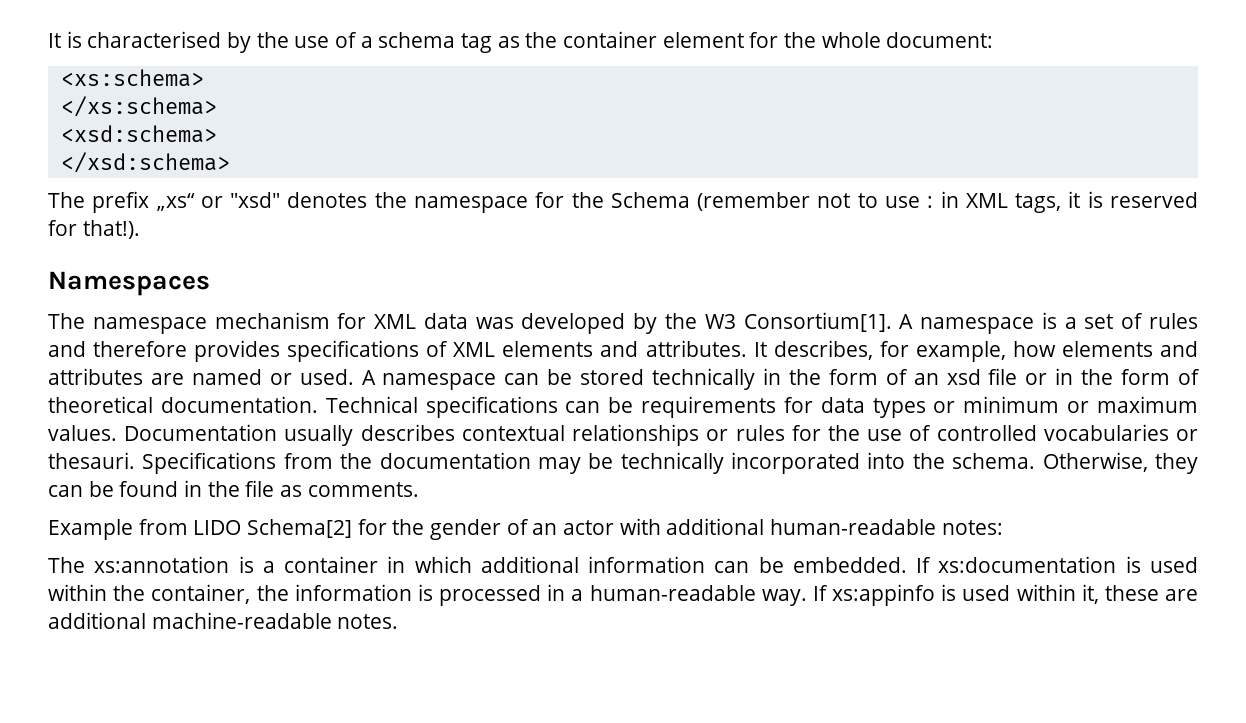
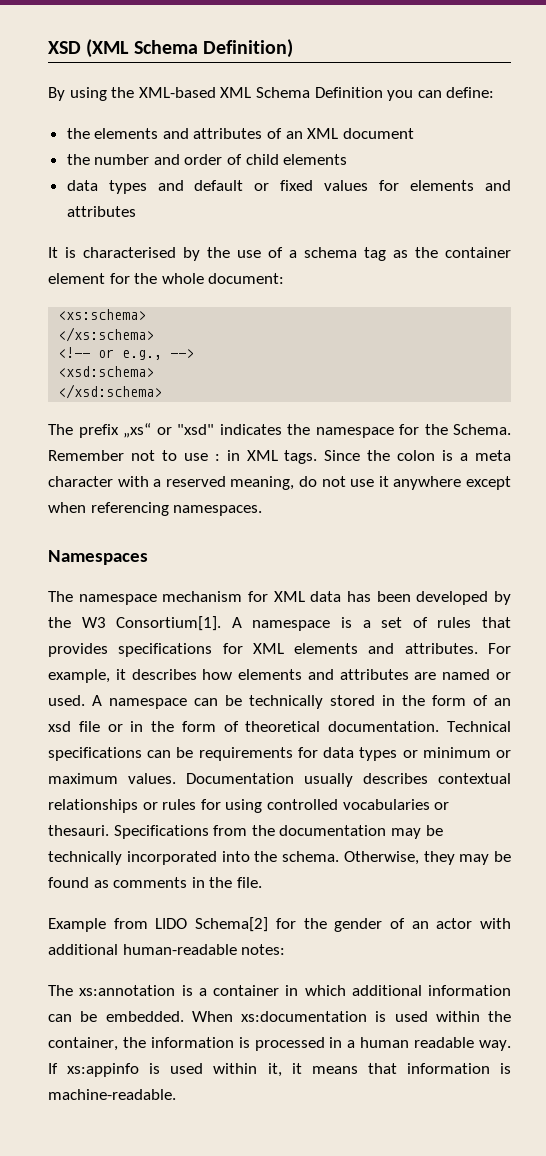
+ XSD (XML Schema Definition)
+ By using the XML-based XML Schema Definition you can define:
+ the elements and attributes of an XML document
+ the number and order of child elements
+ data types and default or fixed values for elements and attributes
+ <!-- or e.g., -->
- The prefix „xs“ or "xsd" denotes the namespace for the Schema (remember not to use : in XML tags, it is reserved for that!).
+ The prefix „xs“ or "xsd" indicates the namespace for the Schema. Remember not to use : in XML tags. Since the colon is a meta character with a reserved meaning, do not use it anywhere except when referencing namespaces.
- The namespace mechanism for XML data was developed by the W3 Consortium[1].
+ The namespace mechanism for XML data has been developed by the W3 Consortium[1].
- A namespace is a set of rules and therefore provides specifications of XML elements and attributes.
+ A namespace is a set of rules that provides specifications for XML elements and attributes.
- It describes, for example, how elements and attributes are named or used.
+ For example, it describes how elements and attributes are named or used.
- A namespace can be stored technically in the form of an xsd file or in the form of theoretical documentation.
+ A namespace can be technically stored in the form of an xsd file or in the form of theoretical documentation.
- Documentation usually describes contextual relationships or rules for the use of controlled vocabularies or thesauri.
+ Documentation usually describes contextual relationships or rules for using controlled vocabularies or thesauri.
- Otherwise, they can be found in the file as comments.
+ Otherwise, they may be found as comments in the file.
- If xs:documentation is used within the container, the information is processed in a human-readable way.
+ When xs:documentation is used within the container, the information is processed in a human readable way.
- If xs:appinfo is used within it, these are additional machine-readable notes.
+ If xs:appinfo is used within it, it means that information is machine-readable.

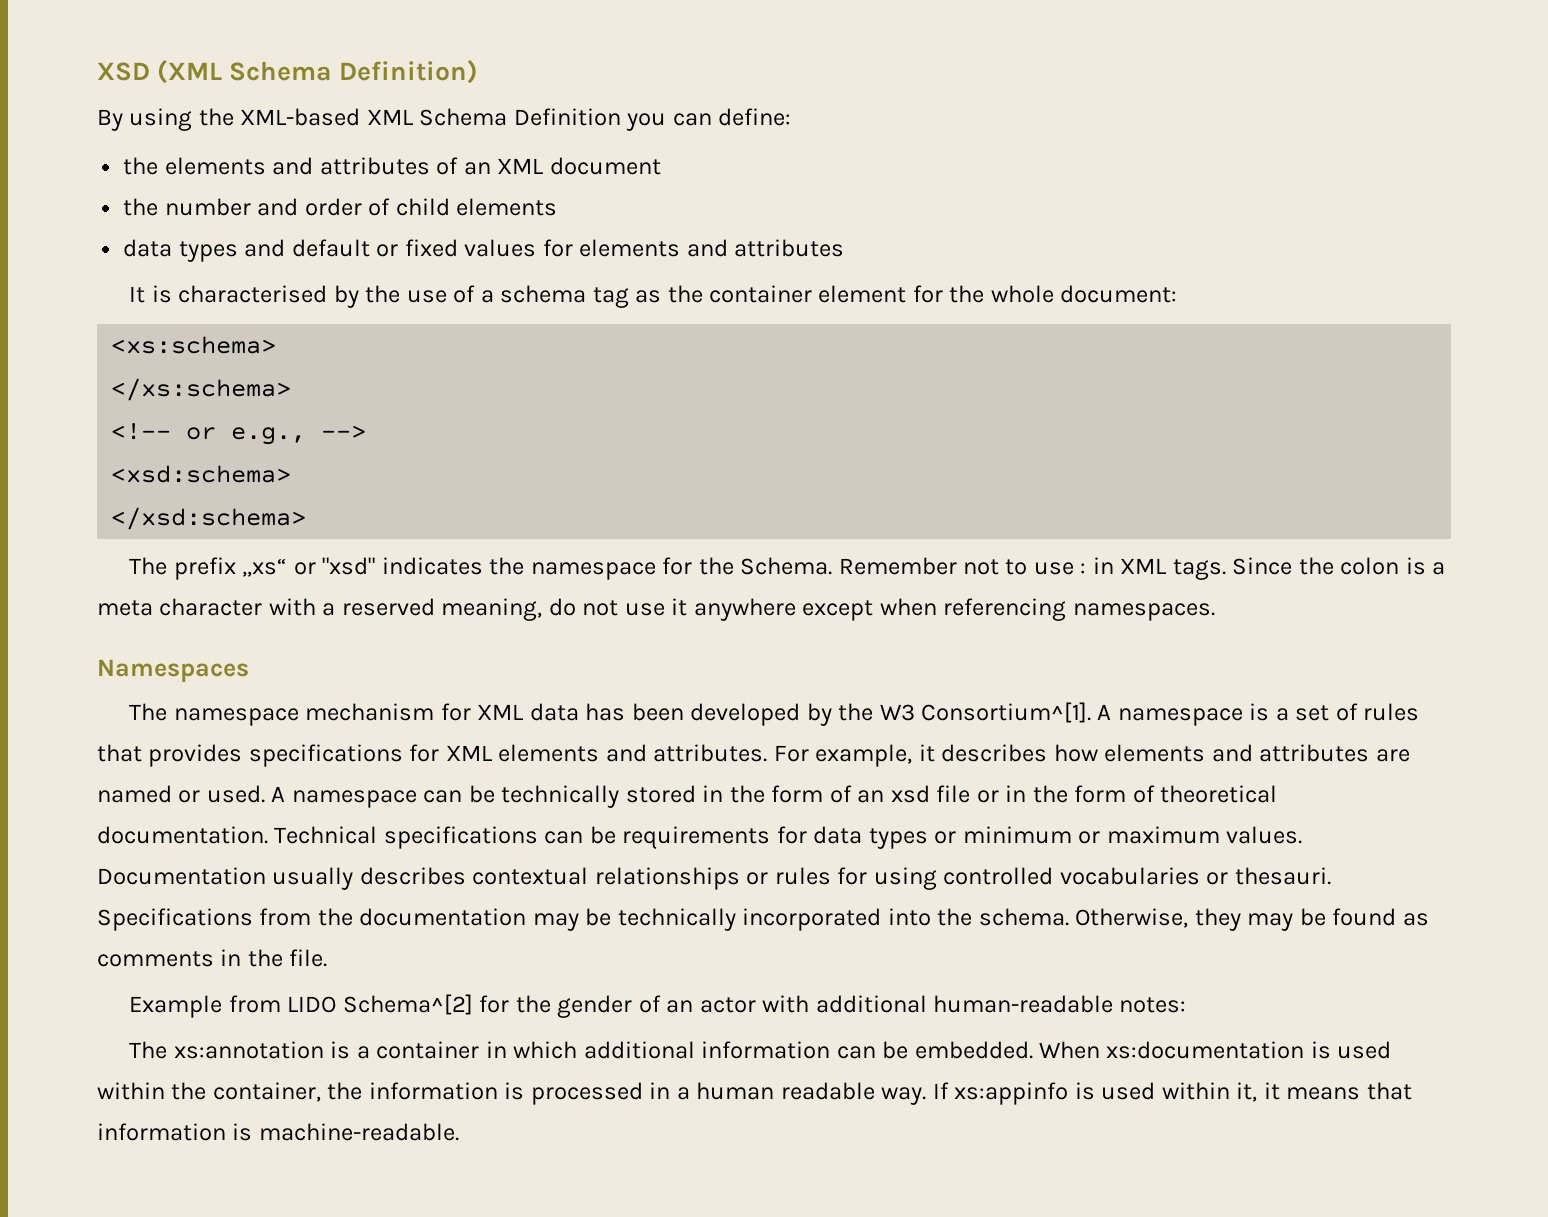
- The namespace mechanism for XML data has been developed by the W3 Consortium[1].
+ The namespace mechanism for XML data has been developed by the W3 Consortium^[1].
- Example from LIDO Schema[2] for the gender of an actor with additional human-readable notes:
+ Example from LIDO Schema^[2] for the gender of an actor with additional human-readable notes:

